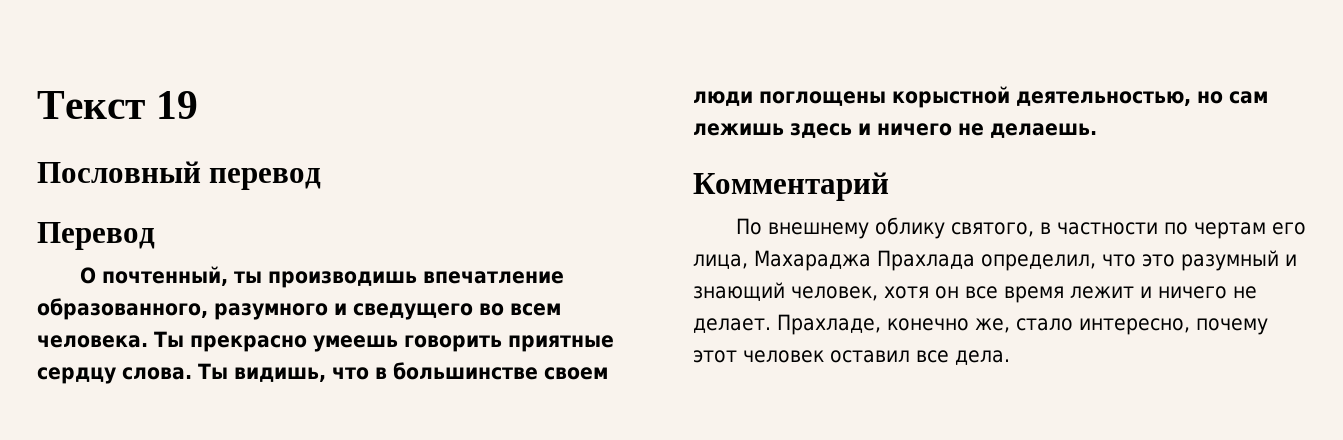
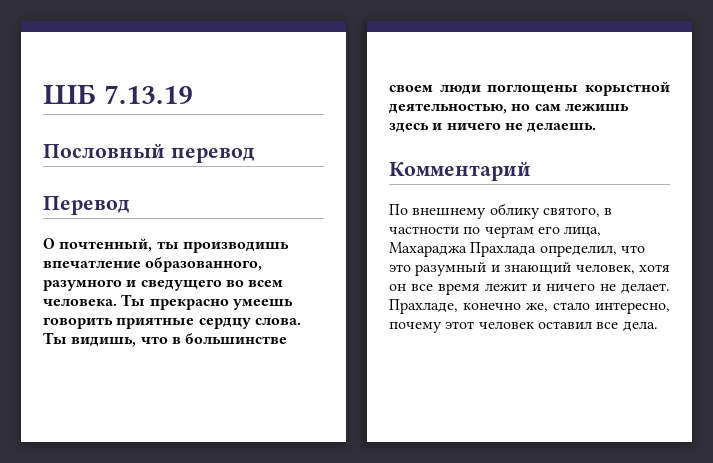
- Текст 19
+ ШБ 7.13.19

